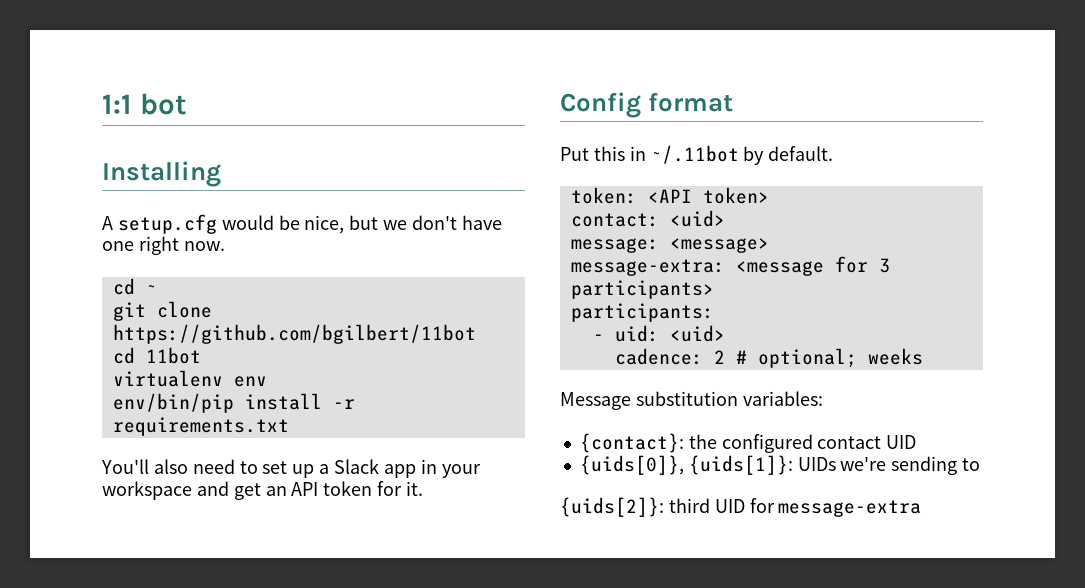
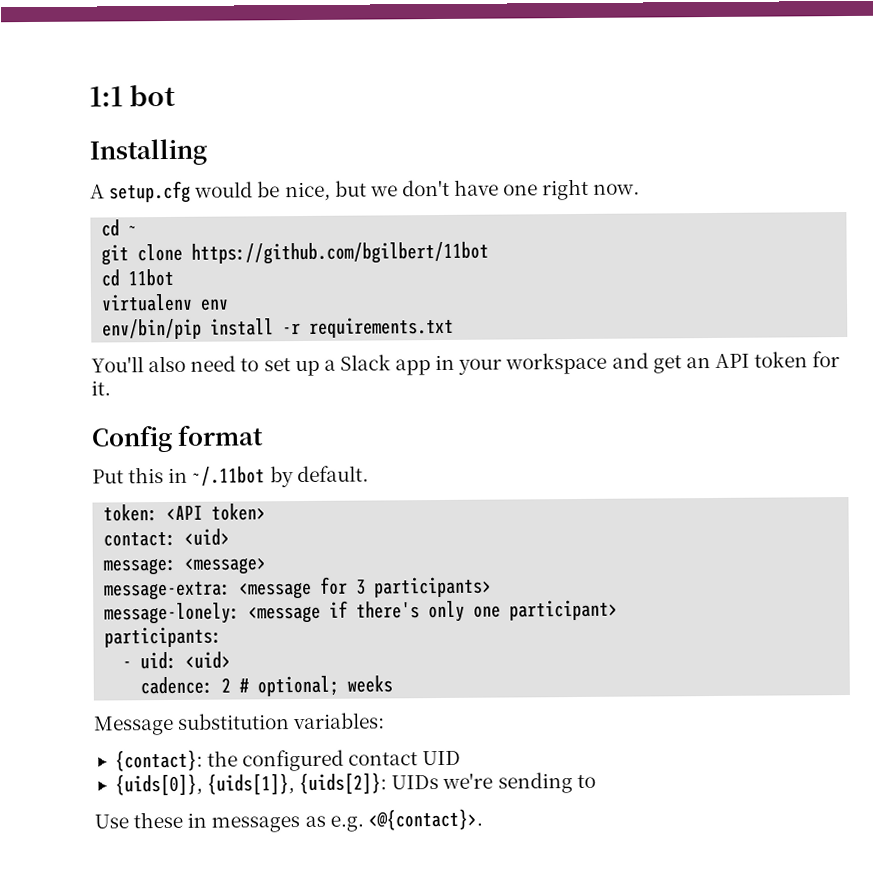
+ message-lonely: <message if there's only one participant>
- {uids[0]}, {uids[1]}: UIDs we're sending to
+ {uids[0]}, {uids[1]}, {uids[2]}: UIDs we're sending to
- {uids[2]}: third UID for message-extra
+ Use these in messages as e.g. <@{contact}>.

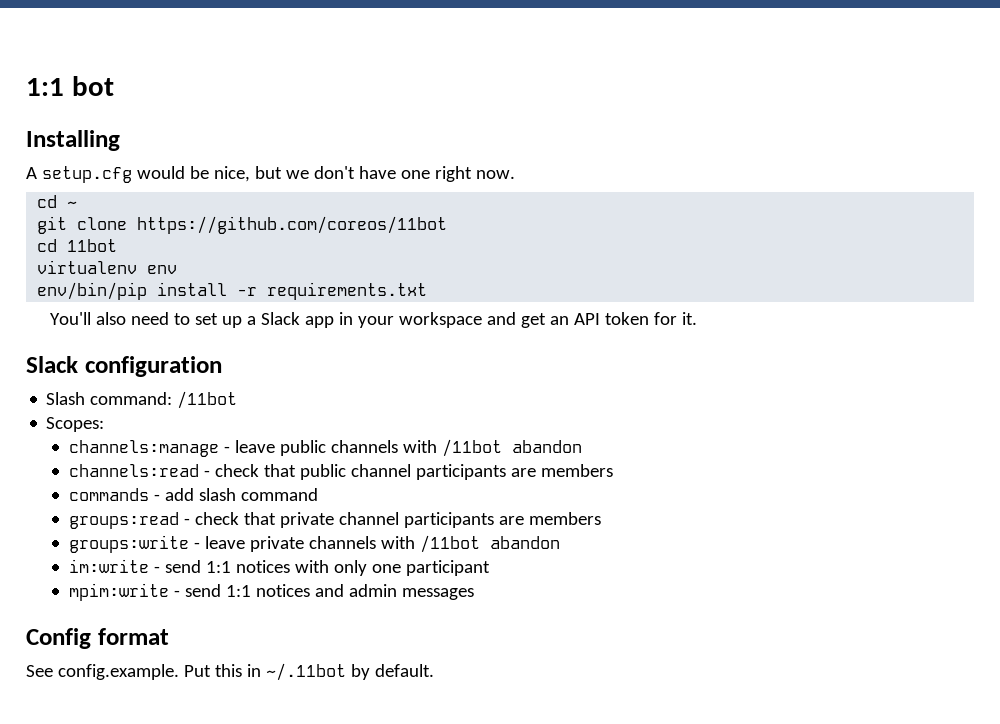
- git clone https://github.com/bgilbert/11bot
+ git clone https://github.com/coreos/11bot
+ Slack configuration
+ Slash command: /11bot
+ Scopes:
+ channels:manage - leave public channels with /11bot abandon
+ channels:read - check that public channel participants are members
+ commands - add slash command
+ groups:read - check that private channel participants are members
+ groups:write - leave private channels with /11bot abandon
+ im:write - send 1:1 notices with only one participant
+ mpim:write - send 1:1 notices and admin messages
- Put this in ~/.11bot by default.
+ See config.example. Put this in ~/.11bot by default.
- token: <API token>
- contact: <uid>
- message: <message>
- message-extra: <message for 3 participants>
- message-lonely: <message if there's only one participant>
- participants:
- - uid: <uid>
- cadence: 2 # optional; weeks
- Message substitution variables:
- {contact}: the configured contact UID
- {uids[0]}, {uids[1]}, {uids[2]}: UIDs we're sending to
- Use these in messages as e.g. <@{contact}>.

